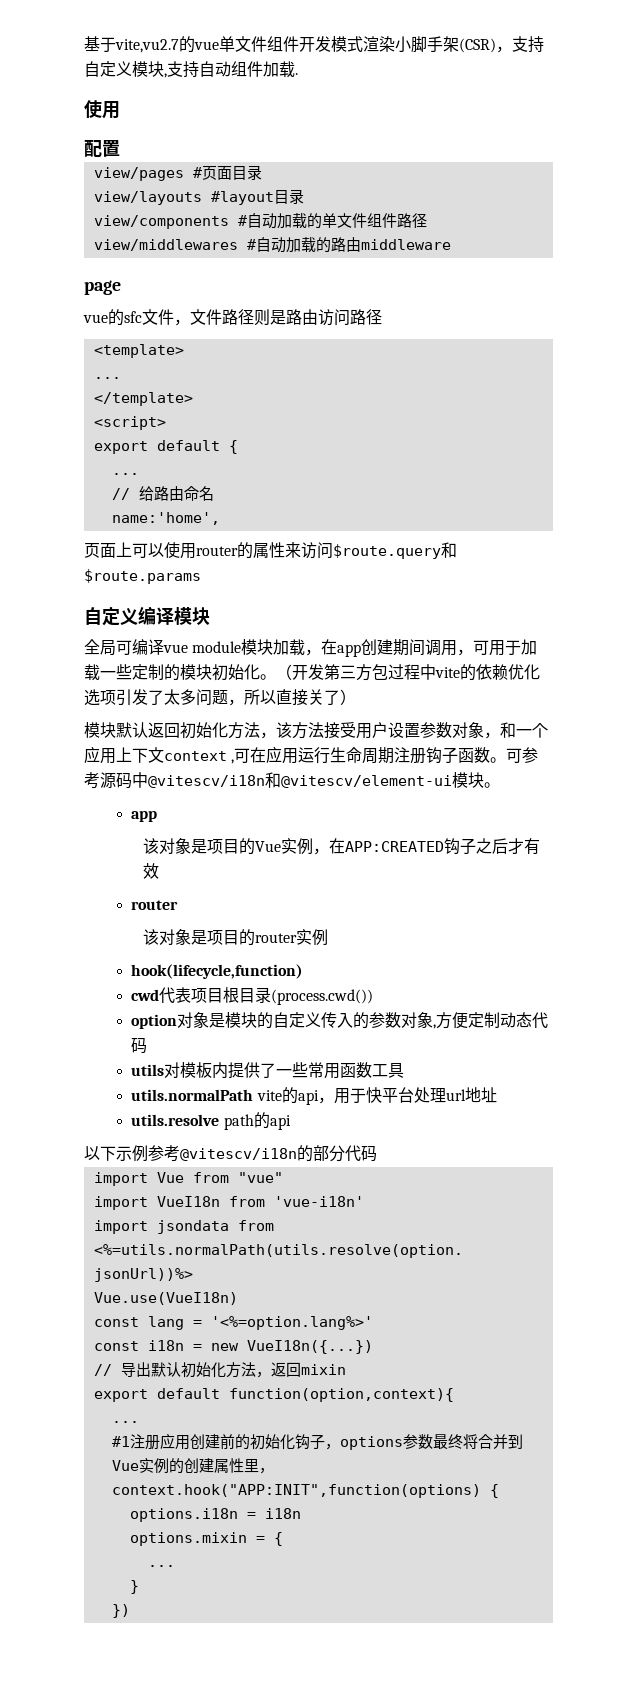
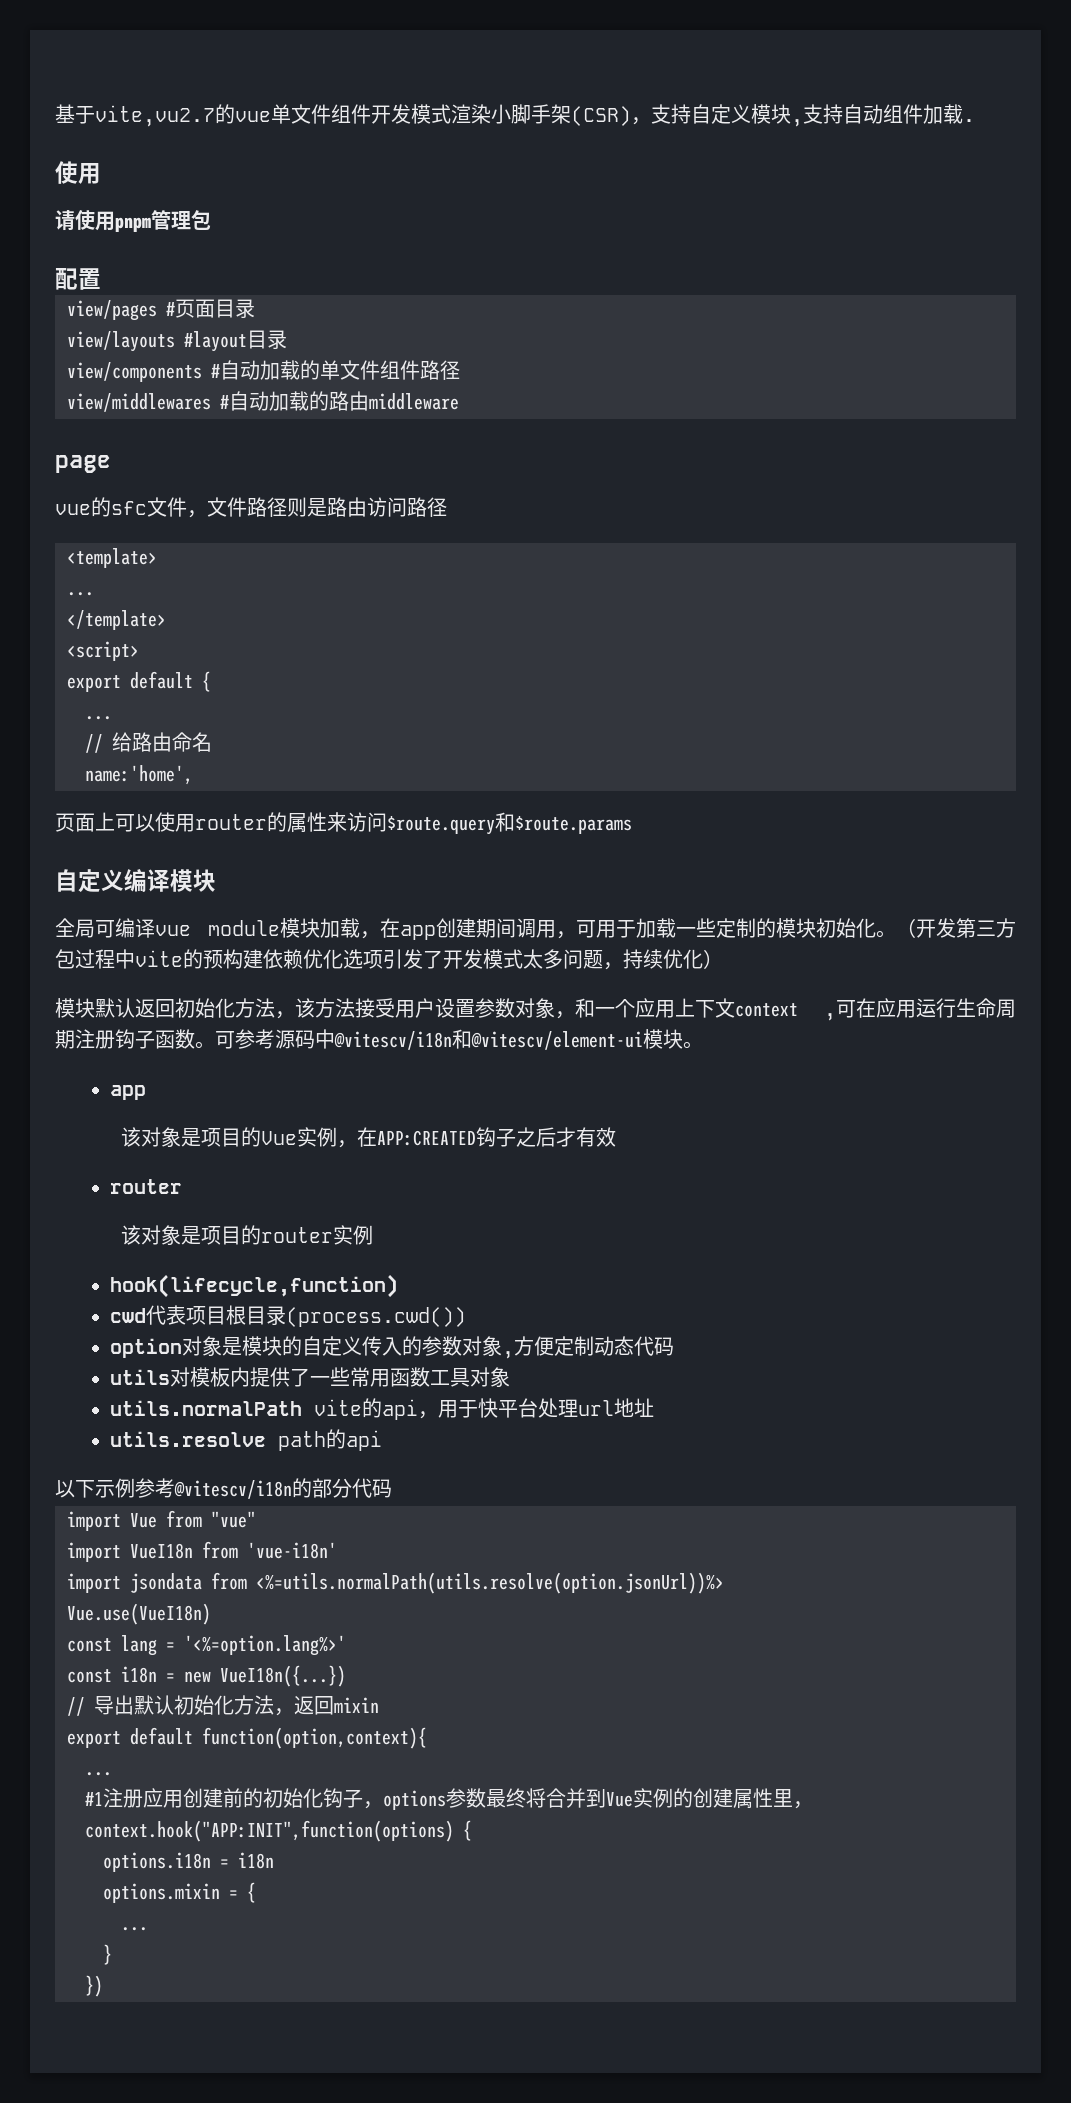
+ 请使用pnpm管理包
- （开发第三方包过程中vite的依赖优化选项引发了太多问题，所以直接关了）
+ （开发第三方包过程中vite的预构建依赖优化选项引发了开发模式太多问题，持续优化）
- utils对模板内提供了一些常用函数工具
+ utils对模板内提供了一些常用函数工具对象

